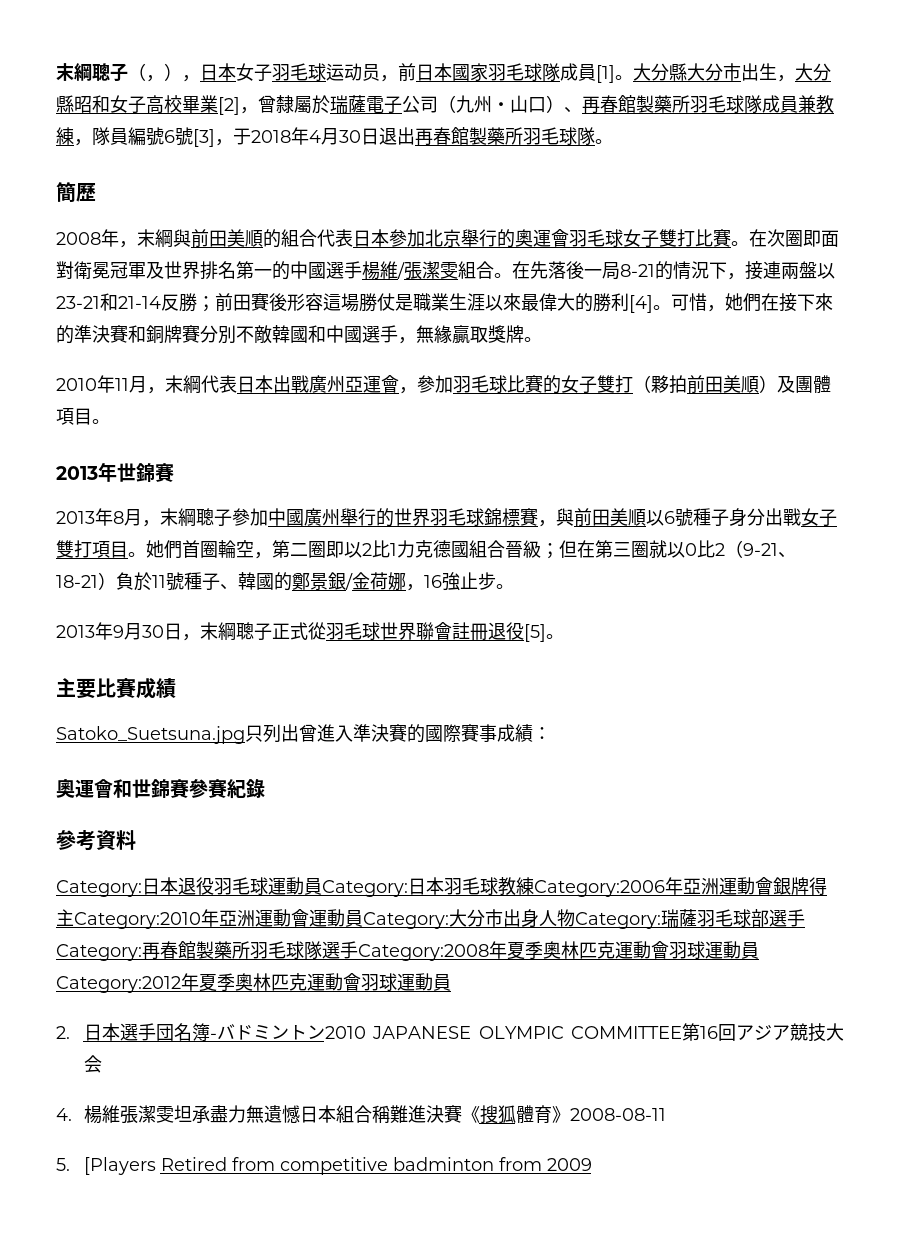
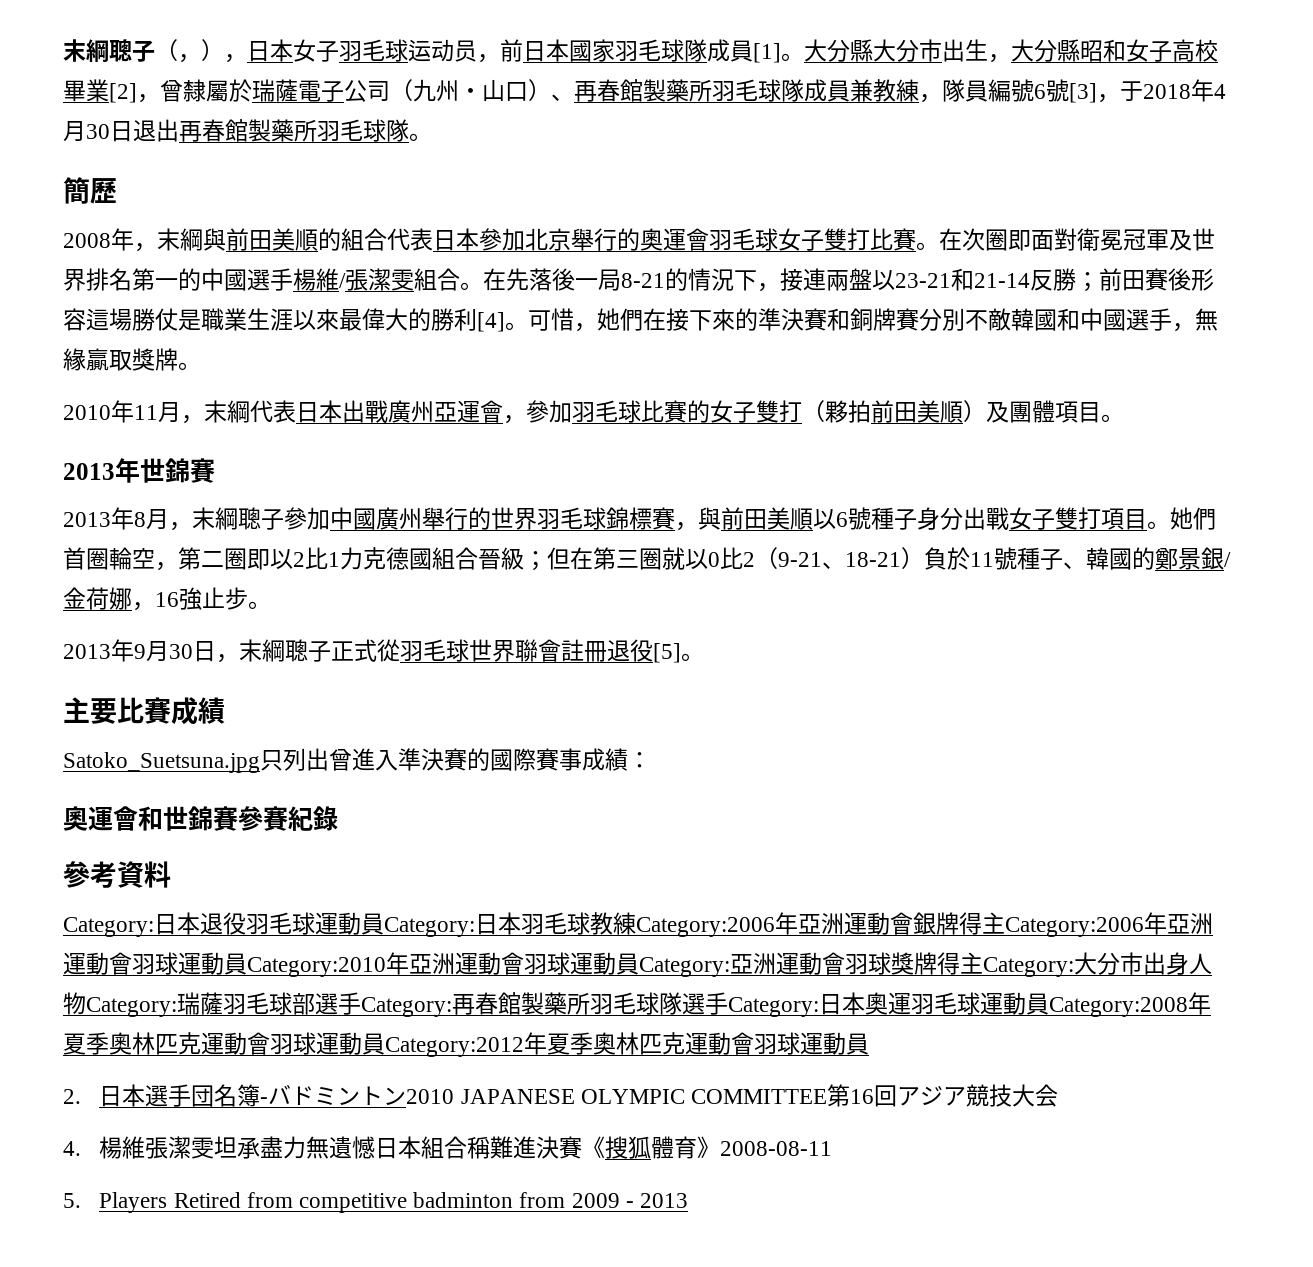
- Category:日本退役羽毛球運動員Category:日本羽毛球教練Category:2006年亞洲運動會銀牌得主Category:2010年亞洲運動會運動員Category:大分市出身人物Category:瑞薩羽毛球部選手Category:再春館製藥所羽毛球隊選手Category:2008年夏季奧林匹克運動會羽球運動員Category:2012年夏季奧林匹克運動會羽球運動員
+ Category:日本退役羽毛球運動員Category:日本羽毛球教練Category:2006年亞洲運動會銀牌得主Category:2006年亞洲運動會羽球運動員Category:2010年亞洲運動會羽球運動員Category:亞洲運動會羽球獎牌得主Category:大分市出身人物Category:瑞薩羽毛球部選手Category:再春館製藥所羽毛球隊選手Category:日本奧運羽毛球運動員Category:2008年夏季奧林匹克運動會羽球運動員Category:2012年夏季奧林匹克運動會羽球運動員
- 5. [Players Retired from competitive badminton from 2009
+ 5. Players Retired from competitive badminton from 2009 - 2013

